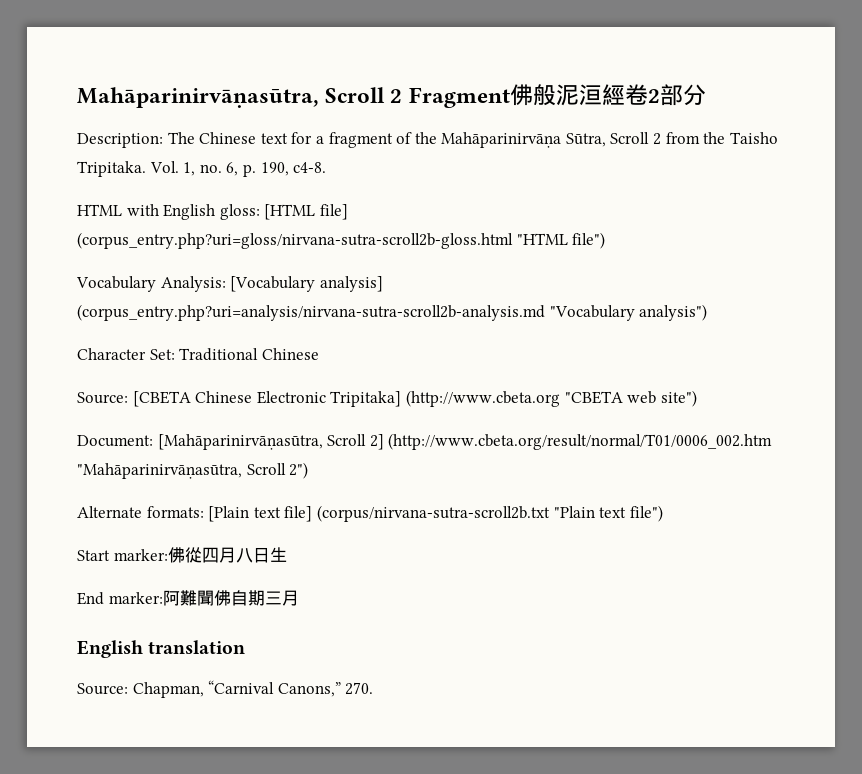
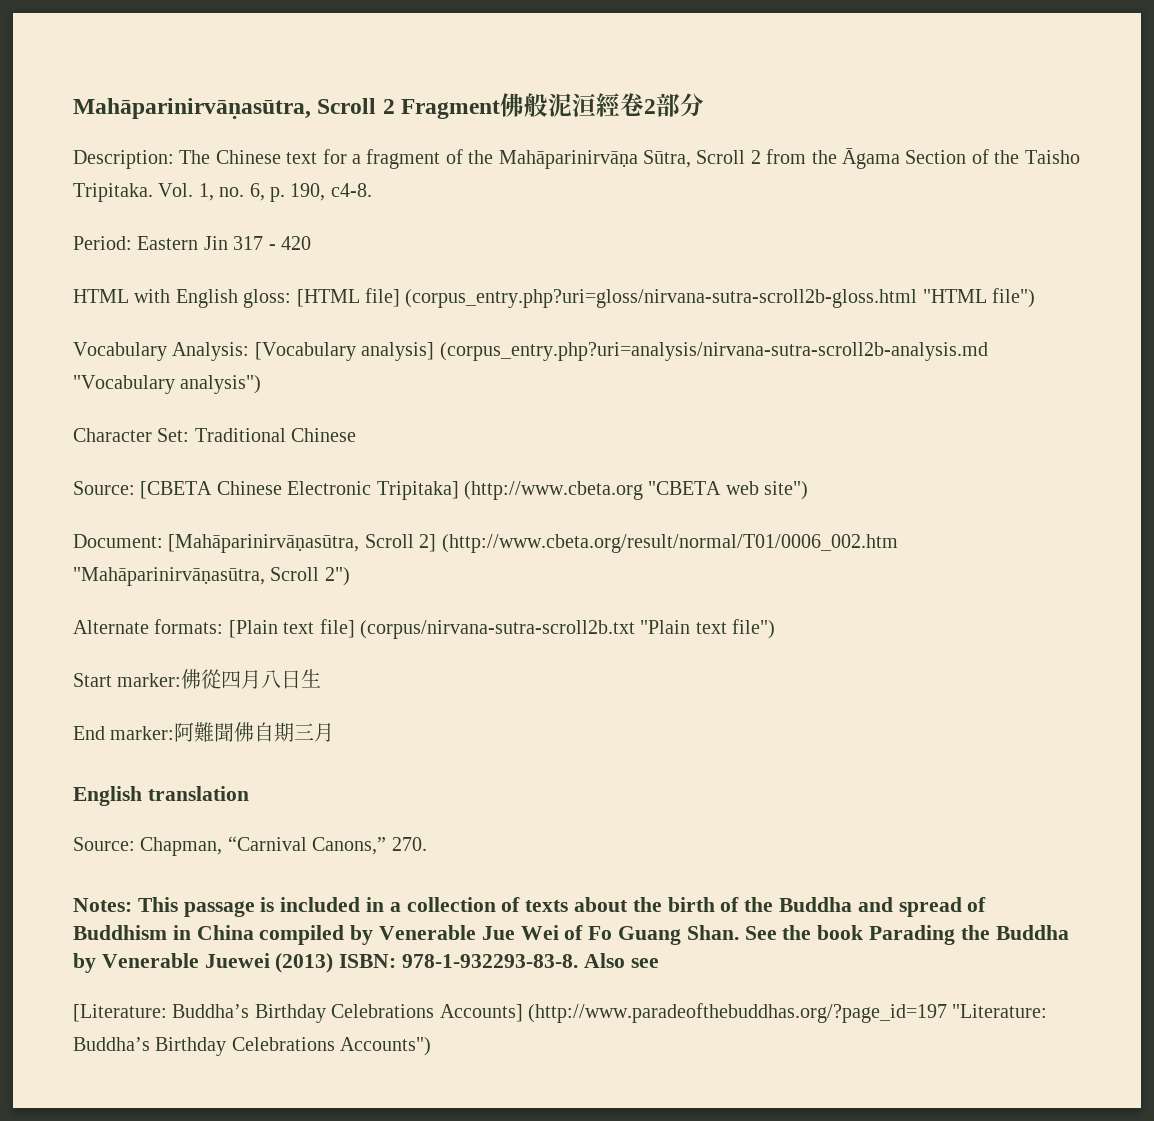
- Description: The Chinese text for a fragment of the Mahāparinirvāṇa Sūtra, Scroll 2 from the Taisho Tripitaka.
+ Description: The Chinese text for a fragment of the Mahāparinirvāṇa Sūtra, Scroll 2 from the Āgama Section of the Taisho Tripitaka.
+ Period: Eastern Jin 317 - 420
+ Notes: This passage is included in a collection of texts about the birth of the Buddha and spread of Buddhism in China compiled by Venerable Jue Wei of Fo Guang Shan. See the book Parading the Buddha by Venerable Juewei (2013) ISBN: 978-1-932293-83-8. Also see
+ [Literature: Buddha’s Birthday Celebrations Accounts] (http://www.paradeofthebuddhas.org/?page_id=197 "Literature: Buddha’s Birthday Celebrations Accounts")

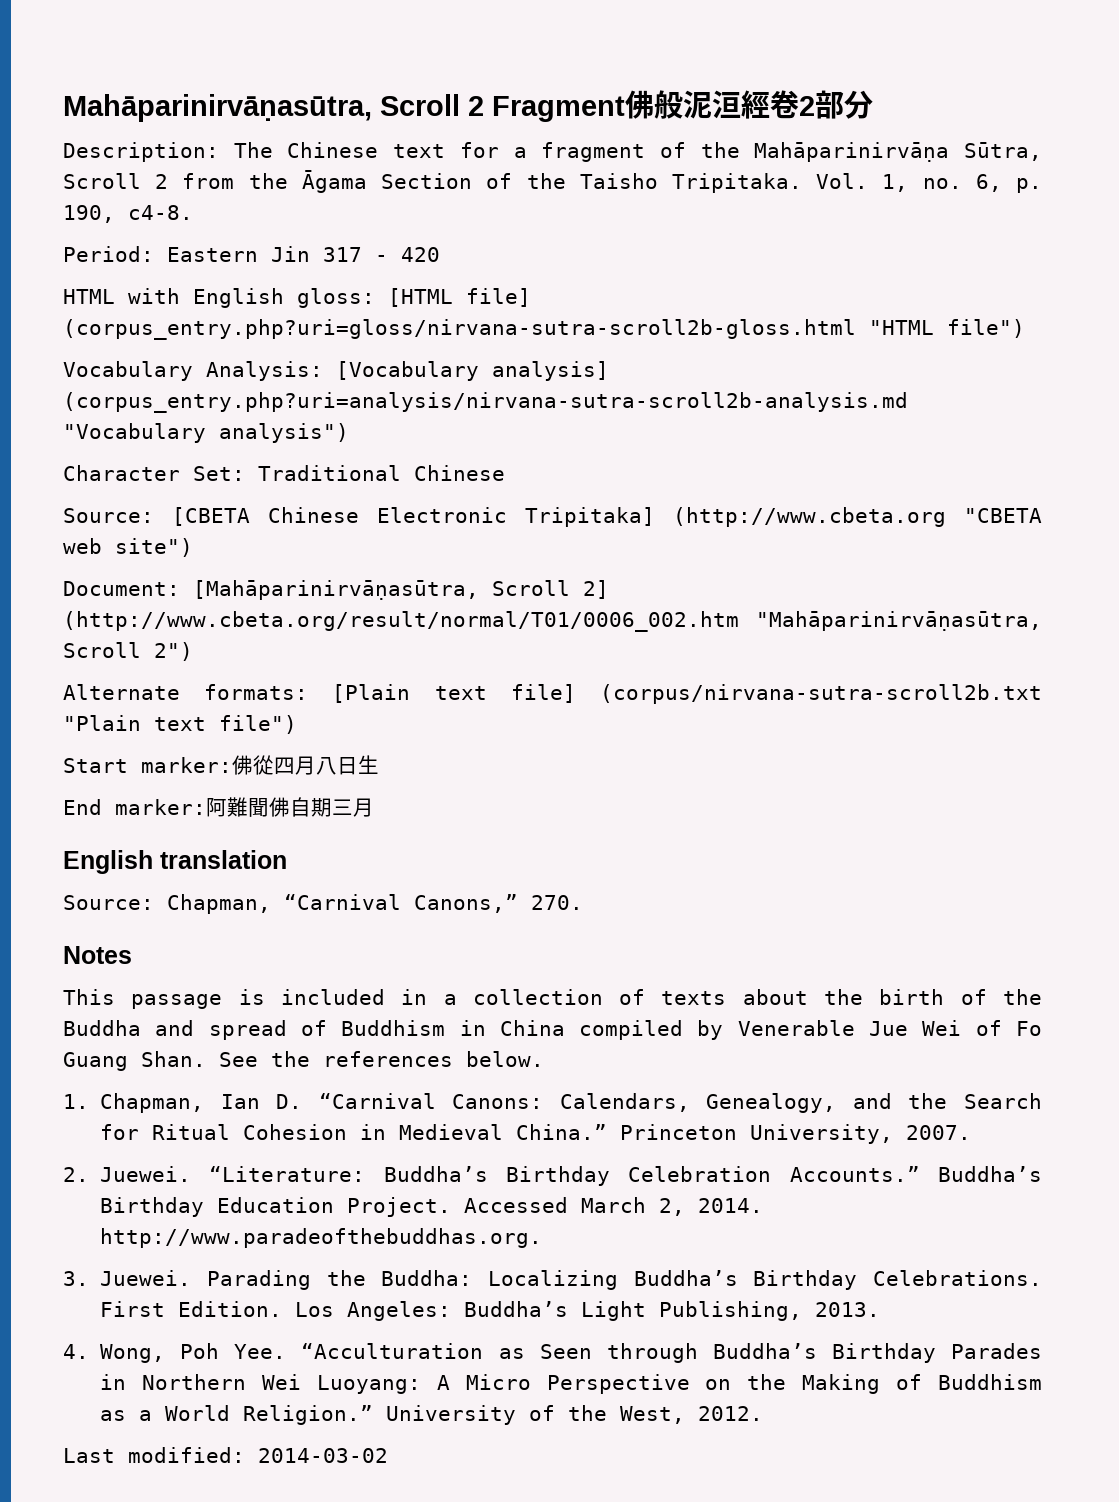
- Notes: This passage is included in a collection of texts about the birth of the Buddha and spread of Buddhism in China compiled by Venerable Jue Wei of Fo Guang Shan.
+ Notes
+ This passage is included in a collection of texts about the birth of the Buddha and spread of Buddhism in China compiled by Venerable Jue Wei of Fo Guang Shan.
- See the book Parading the Buddha by Venerable Juewei (2013) ISBN: 978-1-932293-83-8. Also see
- [Literature: Buddha’s Birthday Celebrations Accounts] (http://www.paradeofthebuddhas.org/?page_id=197 "Literature: Buddha’s Birthday Celebrations Accounts")
+ See the references below.
+ 1. Chapman, Ian D. “Carnival Canons: Calendars, Genealogy, and the Search for Ritual Cohesion in Medieval China.” Princeton University, 2007.
+ 2. Juewei. “Literature: Buddha’s Birthday Celebration Accounts.” Buddha’s Birthday Education Project. Accessed March 2, 2014. http://www.paradeofthebuddhas.org.
+ 3. Juewei. Parading the Buddha: Localizing Buddha’s Birthday Celebrations. First Edition. Los Angeles: Buddha’s Light Publishing, 2013.
+ 4. Wong, Poh Yee. “Acculturation as Seen through Buddha’s Birthday Parades in Northern Wei Luoyang: A Micro Perspective on the Making of Buddhism as a World Religion.” University of the West, 2012.
+ Last modified: 2014-03-02

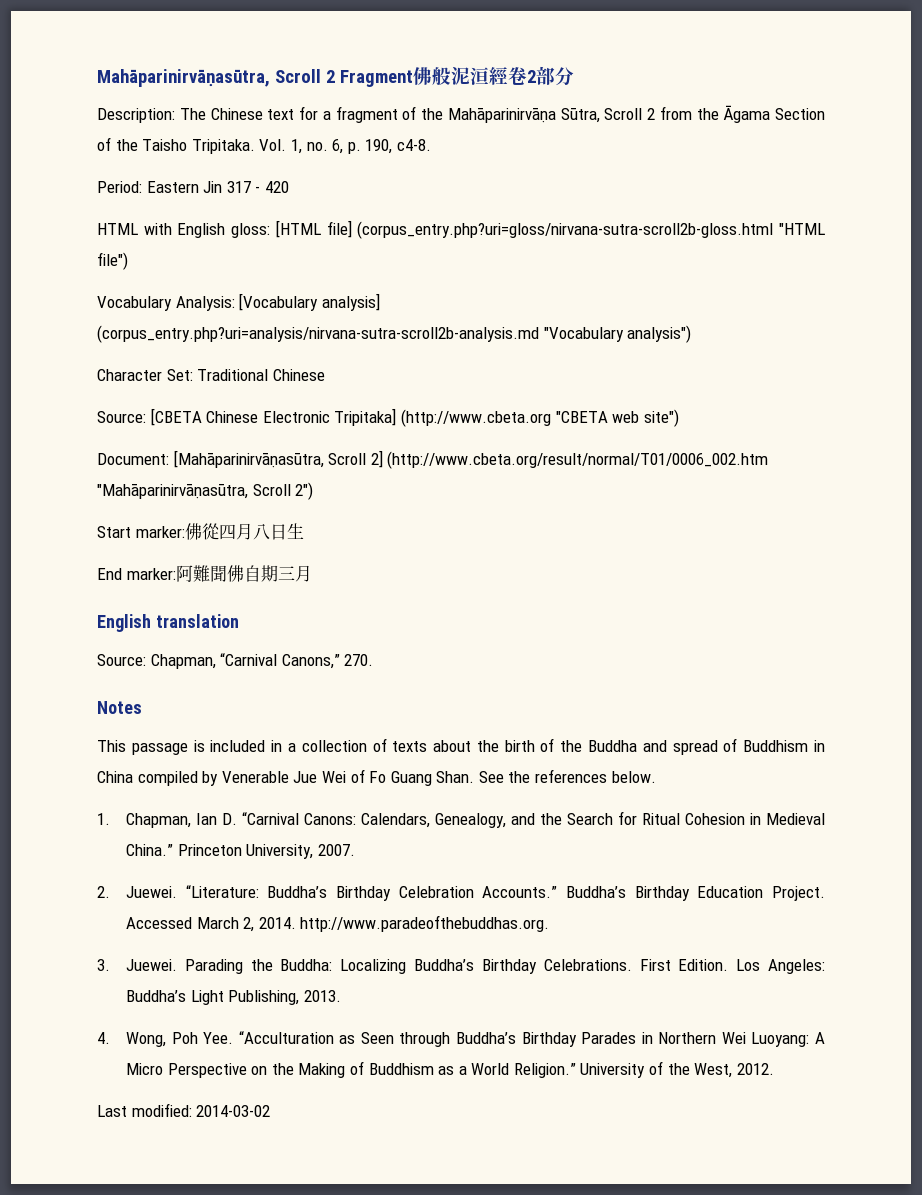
- Alternate formats: [Plain text file] (corpus/nirvana-sutra-scroll2b.txt "Plain text file")

